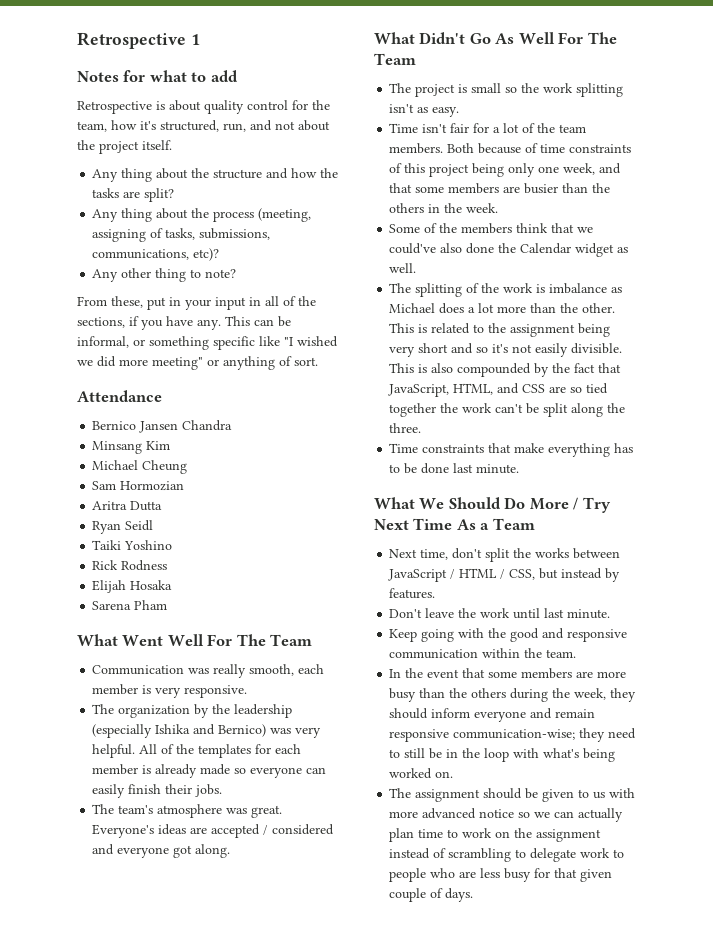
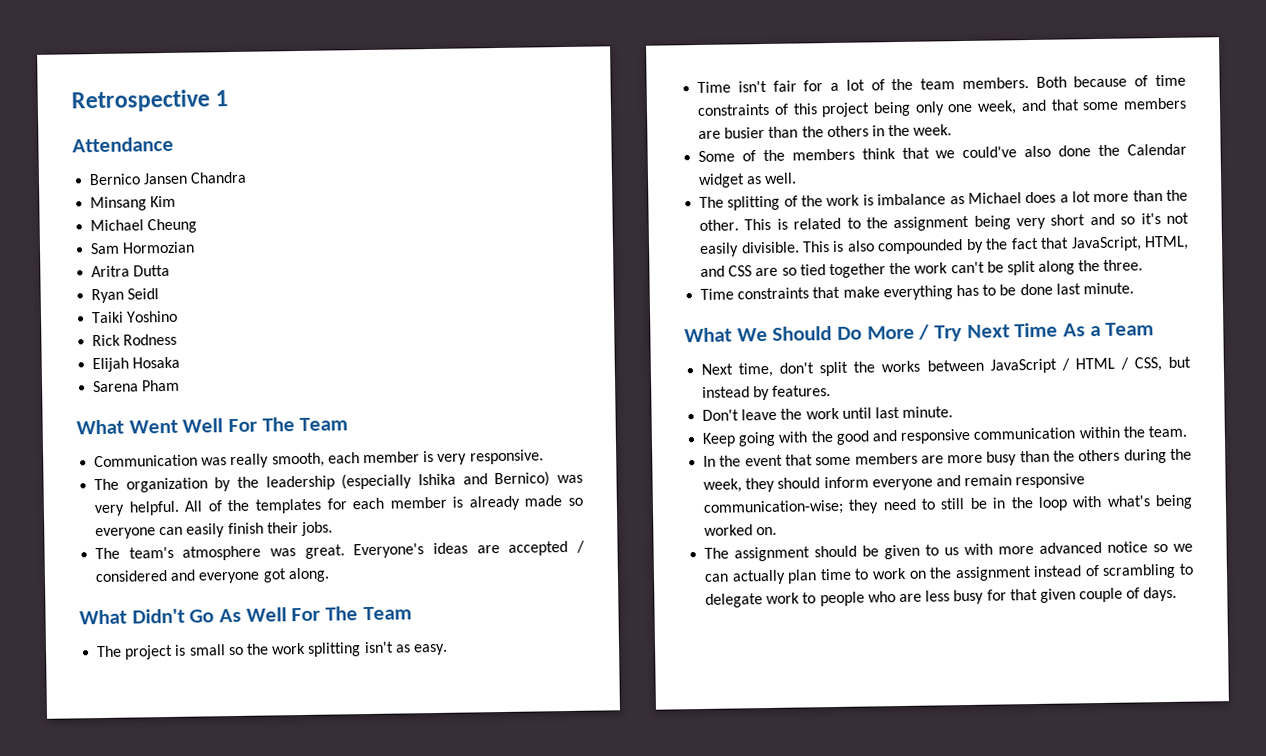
- Notes for what to add
- Retrospective is about quality control for the team, how it's structured, run, and not about the project itself.
- Any thing about the structure and how the tasks are split?
- Any thing about the process (meeting, assigning of tasks, submissions, communications, etc)?
- Any other thing to note?
- From these, put in your input in all of the sections, if you have any. This can be informal, or something specific like "I wished we did more meeting" or anything of sort.

